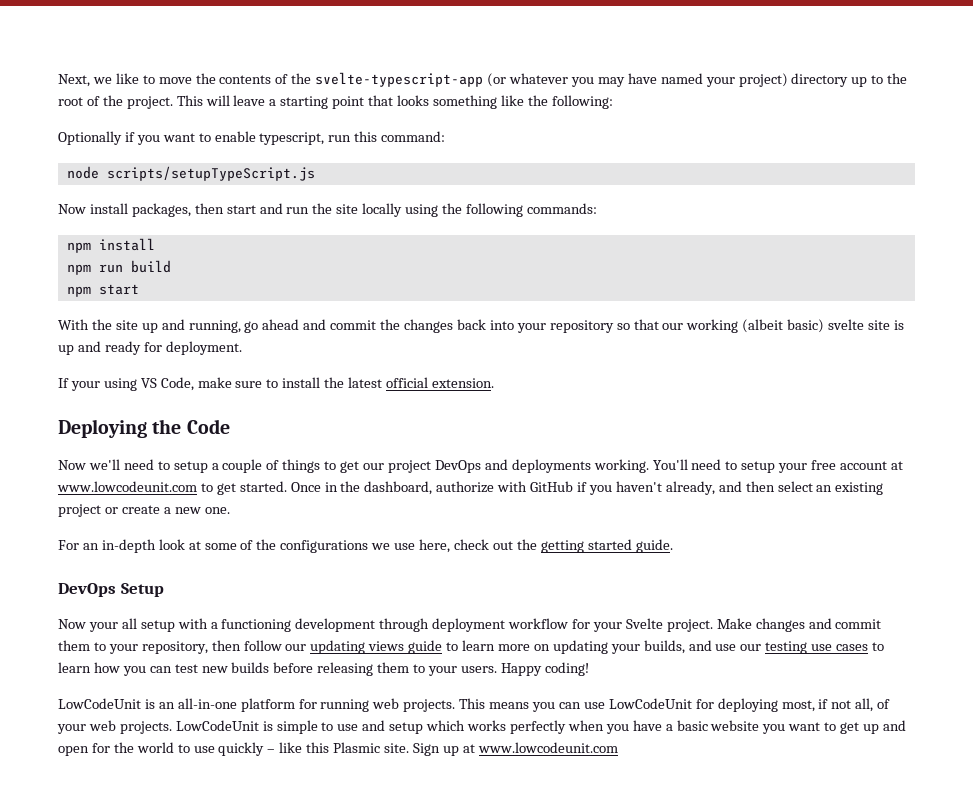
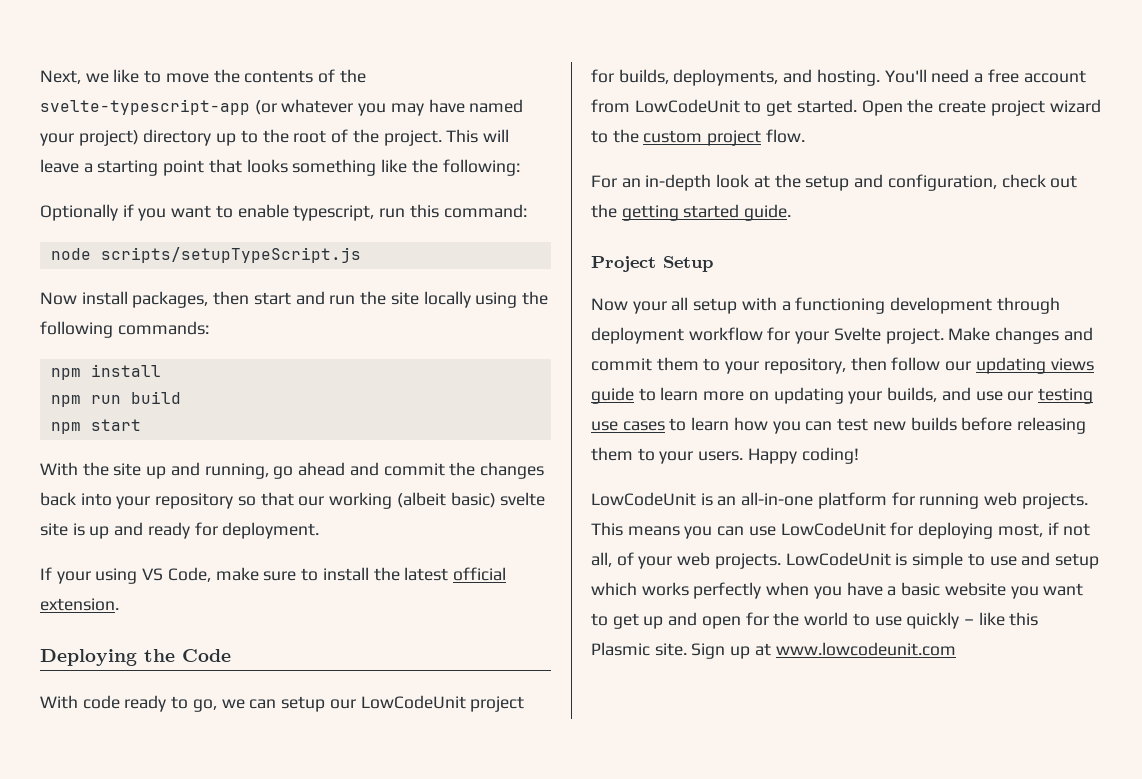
- Now we'll need to setup a couple of things to get our project DevOps and deployments working. You'll need to setup your free account at www.lowcodeunit.com to get started. Once in the dashboard, authorize with GitHub if you haven't already, and then select an existing project or create a new one.
+ With code ready to go, we can setup our LowCodeUnit project for builds, deployments, and hosting. You'll need a free account from LowCodeUnit to get started. Open the create project wizard to the custom project flow.
- For an in-depth look at some of the configurations we use here, check out the getting started guide.
+ For an in-depth look at the setup and configuration, check out the getting started guide.
- DevOps Setup
+ Project Setup

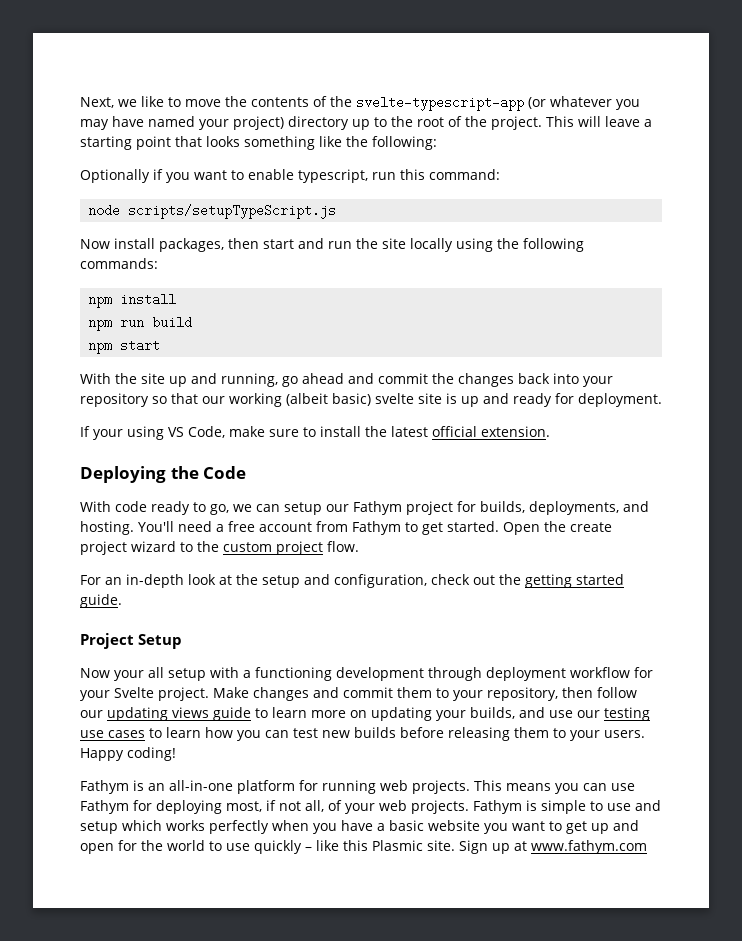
- With code ready to go, we can setup our LowCodeUnit project for builds, deployments, and hosting.
+ With code ready to go, we can setup our Fathym project for builds, deployments, and hosting.
- You'll need a free account from LowCodeUnit to get started.
+ You'll need a free account from Fathym to get started.
- LowCodeUnit is an all-in-one platform for running web projects.
+ Fathym is an all-in-one platform for running web projects.
- This means you can use LowCodeUnit for deploying most, if not all, of your web projects.
+ This means you can use Fathym for deploying most, if not all, of your web projects.
- LowCodeUnit is simple to use and setup which works perfectly when you have a basic website you want to get up and open for the world to use quickly – like this Plasmic site.
+ Fathym is simple to use and setup which works perfectly when you have a basic website you want to get up and open for the world to use quickly – like this Plasmic site.
- Sign up at www.lowcodeunit.com
+ Sign up at www.fathym.com

